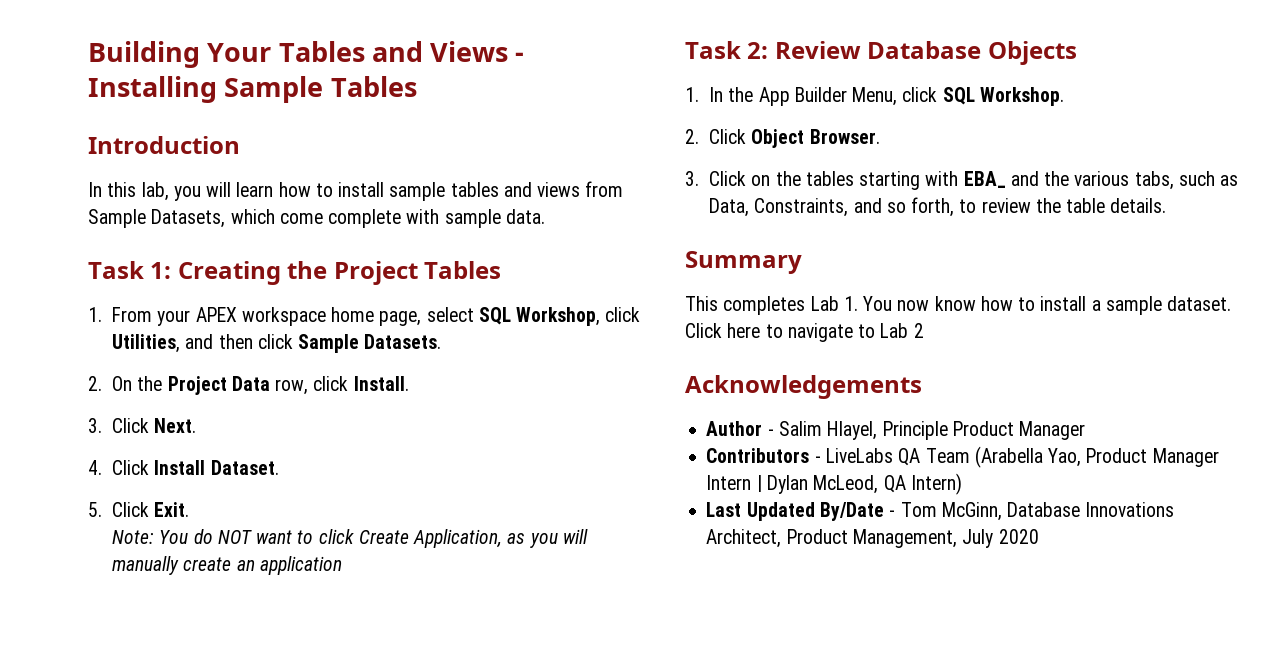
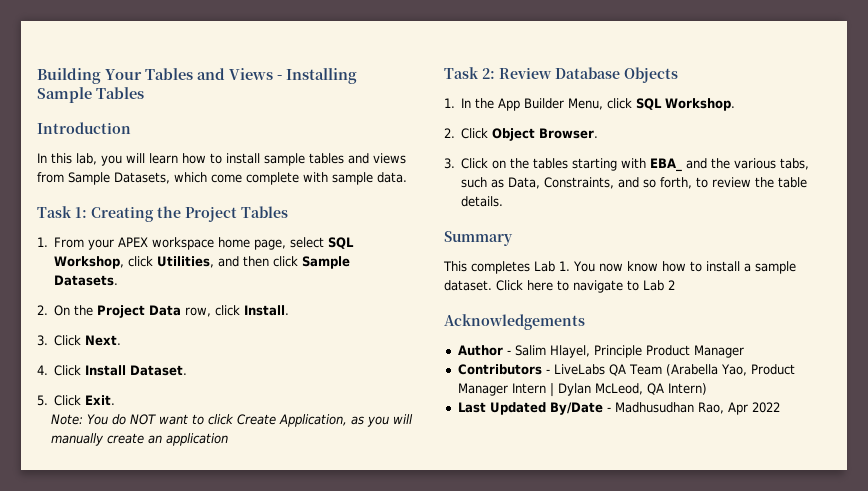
- Last Updated By/Date - Tom McGinn, Database Innovations Architect, Product Management, July 2020
+ Last Updated By/Date - Madhusudhan Rao, Apr 2022

